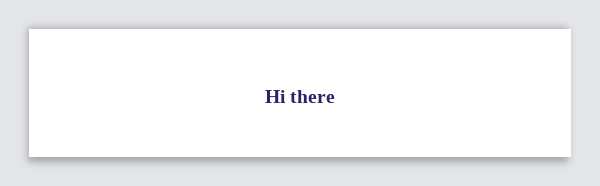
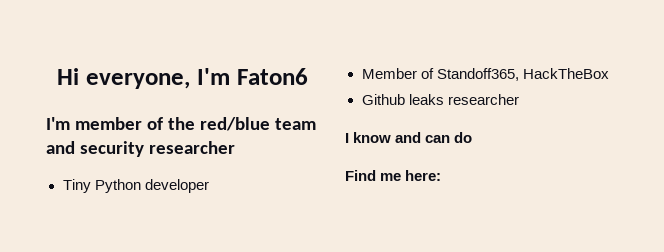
- Hi there
+ Hi everyone, I'm Faton6
+ I'm member of the red/blue team and security researcher
+ Tiny Python developer
+ Member of Standoff365, HackTheBox
+ Github leaks researcher
+ I know and can do
+ Find me here:

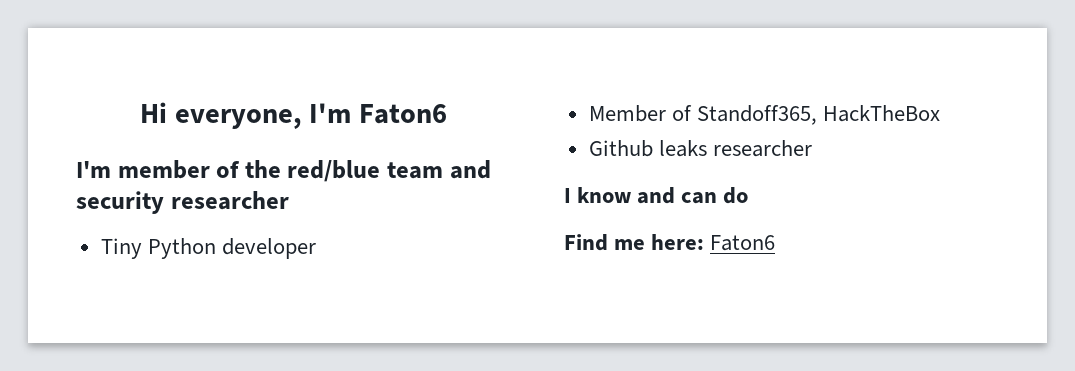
- Find me here:
+ Find me here: Faton6

